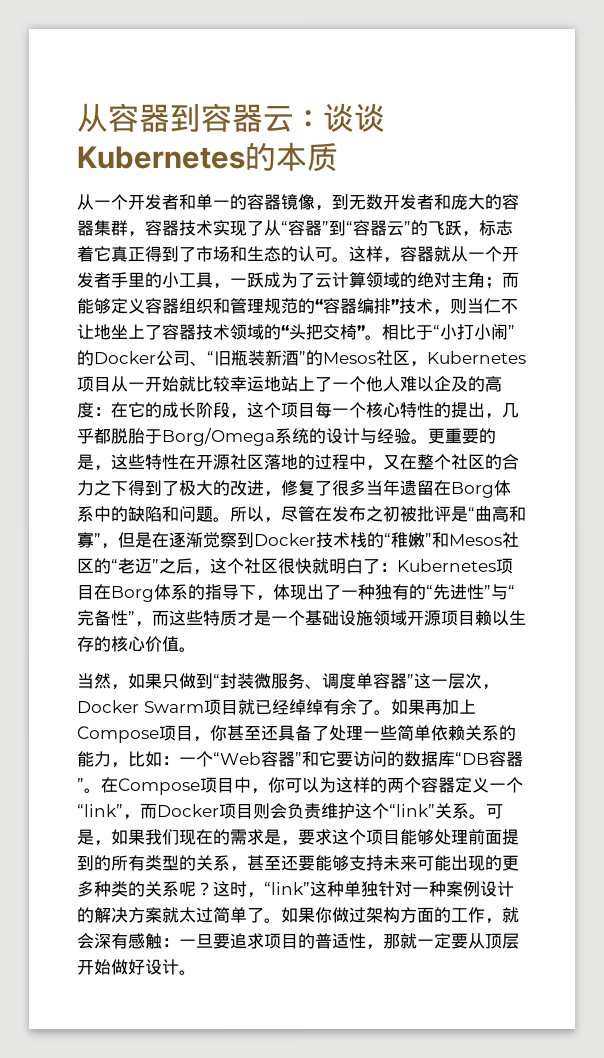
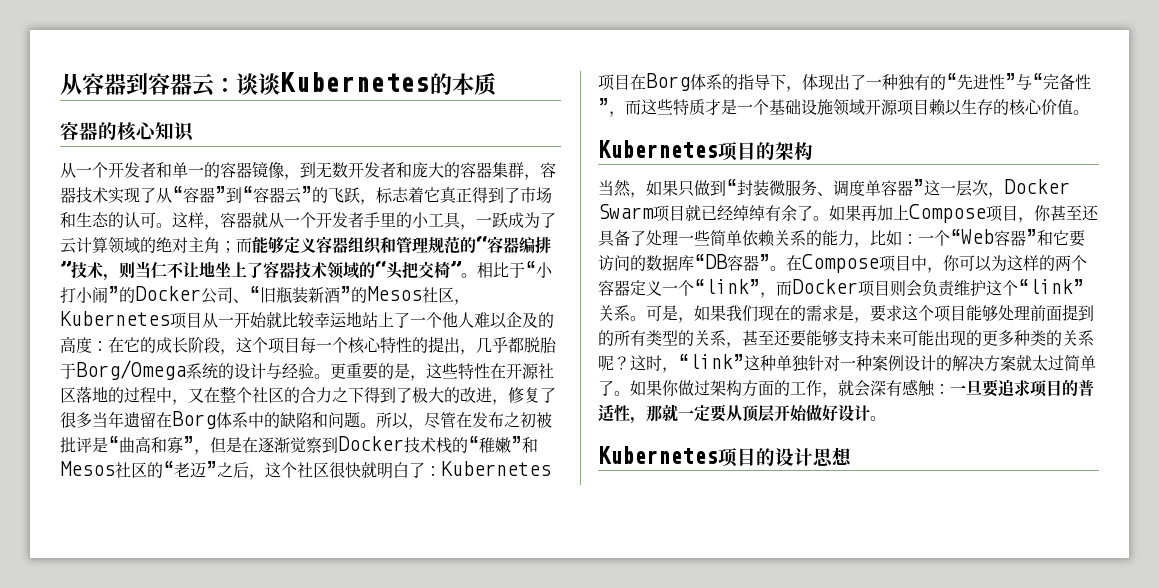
+ 容器的核心知识
+ Kubernetes项目的架构
+ Kubernetes项目的设计思想

